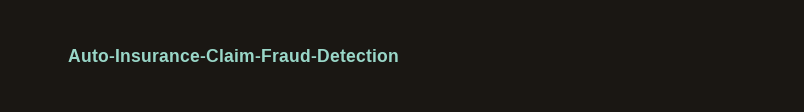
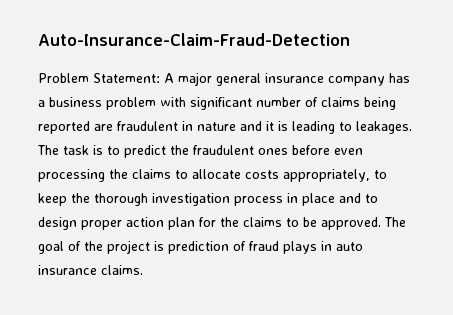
+ Problem Statement: A major general insurance company has a business problem with significant number of claims being reported are fraudulent in nature and it is leading to leakages. The task is to predict the fraudulent ones before even processing the claims to allocate costs appropriately, to keep the thorough investigation process in place and to design proper action plan for the claims to be approved. The goal of the project is prediction of fraud plays in auto insurance claims.

